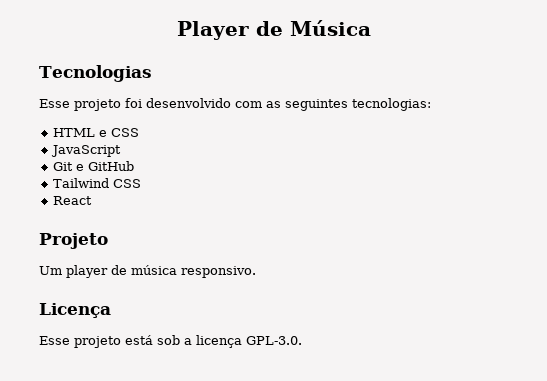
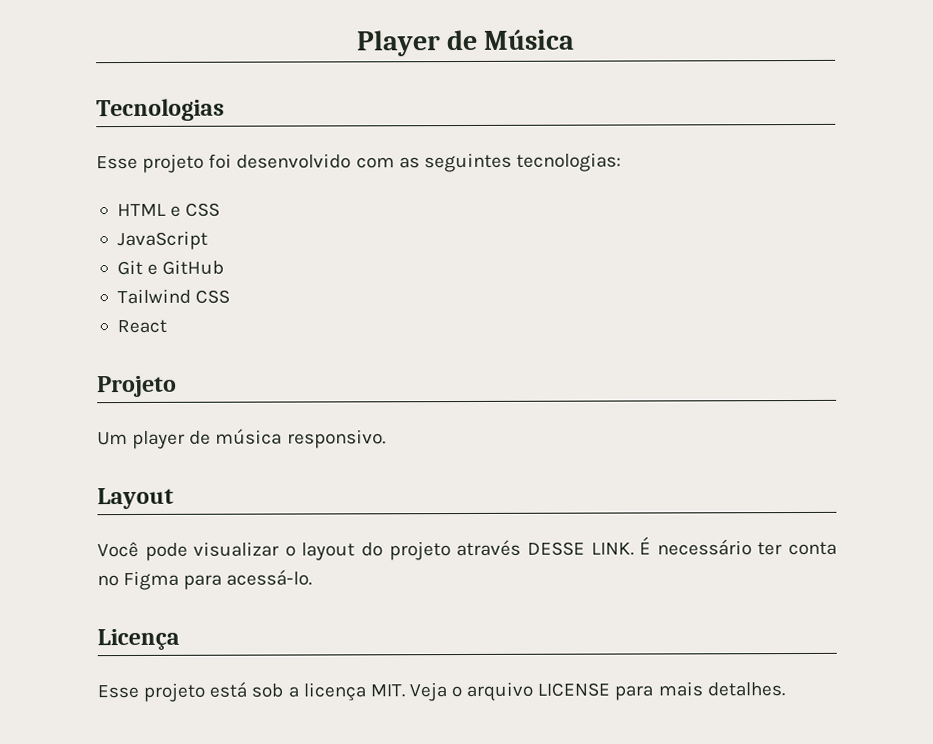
+ Layout
+ Você pode visualizar o layout do projeto através DESSE LINK. É necessário ter conta no Figma para acessá-lo.
- Esse projeto está sob a licença GPL-3.0.
+ Esse projeto está sob a licença MIT. Veja o arquivo LICENSE para mais detalhes.

